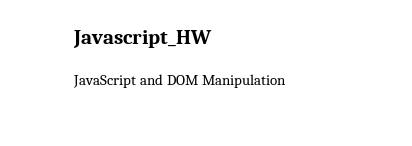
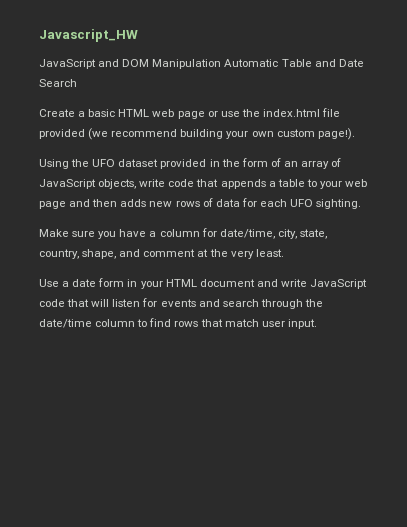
- JavaScript and DOM Manipulation
+ JavaScript and DOM Manipulation Automatic Table and Date Search
+ Create a basic HTML web page or use the index.html file provided (we recommend building your own custom page!).
+ Using the UFO dataset provided in the form of an array of JavaScript objects, write code that appends a table to your web page and then adds new rows of data for each UFO sighting.
+ Make sure you have a column for date/time, city, state, country, shape, and comment at the very least.
+ Use a date form in your HTML document and write JavaScript code that will listen for events and search through the date/time column to find rows that match user input.

